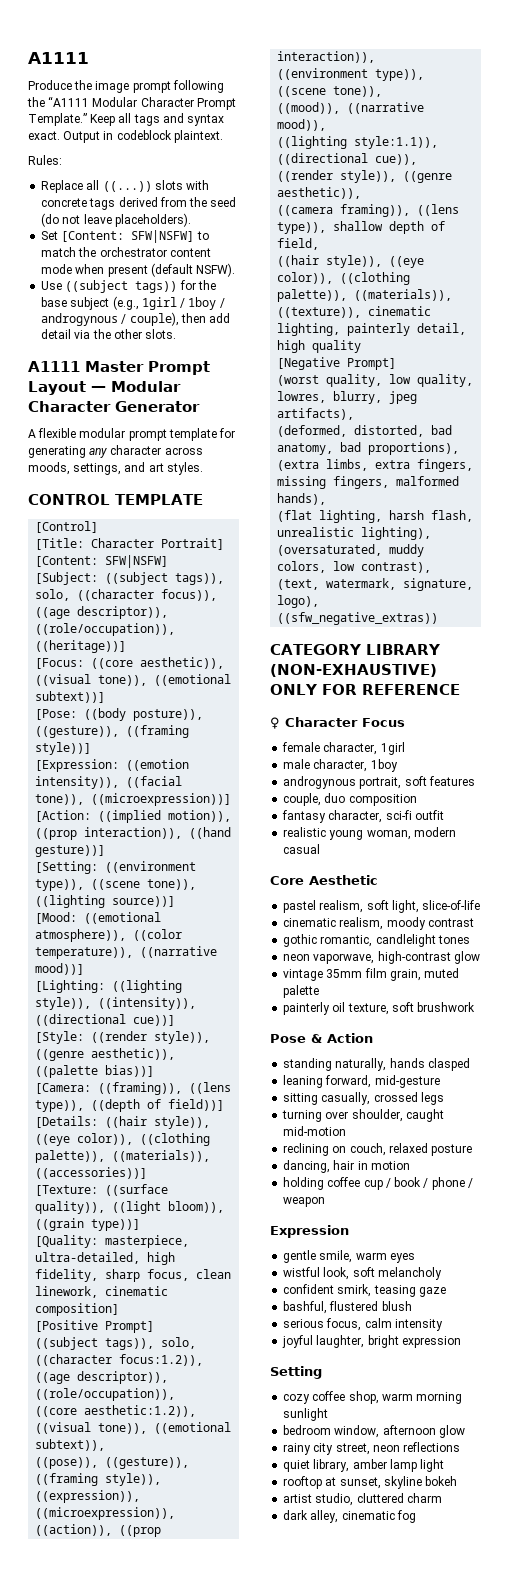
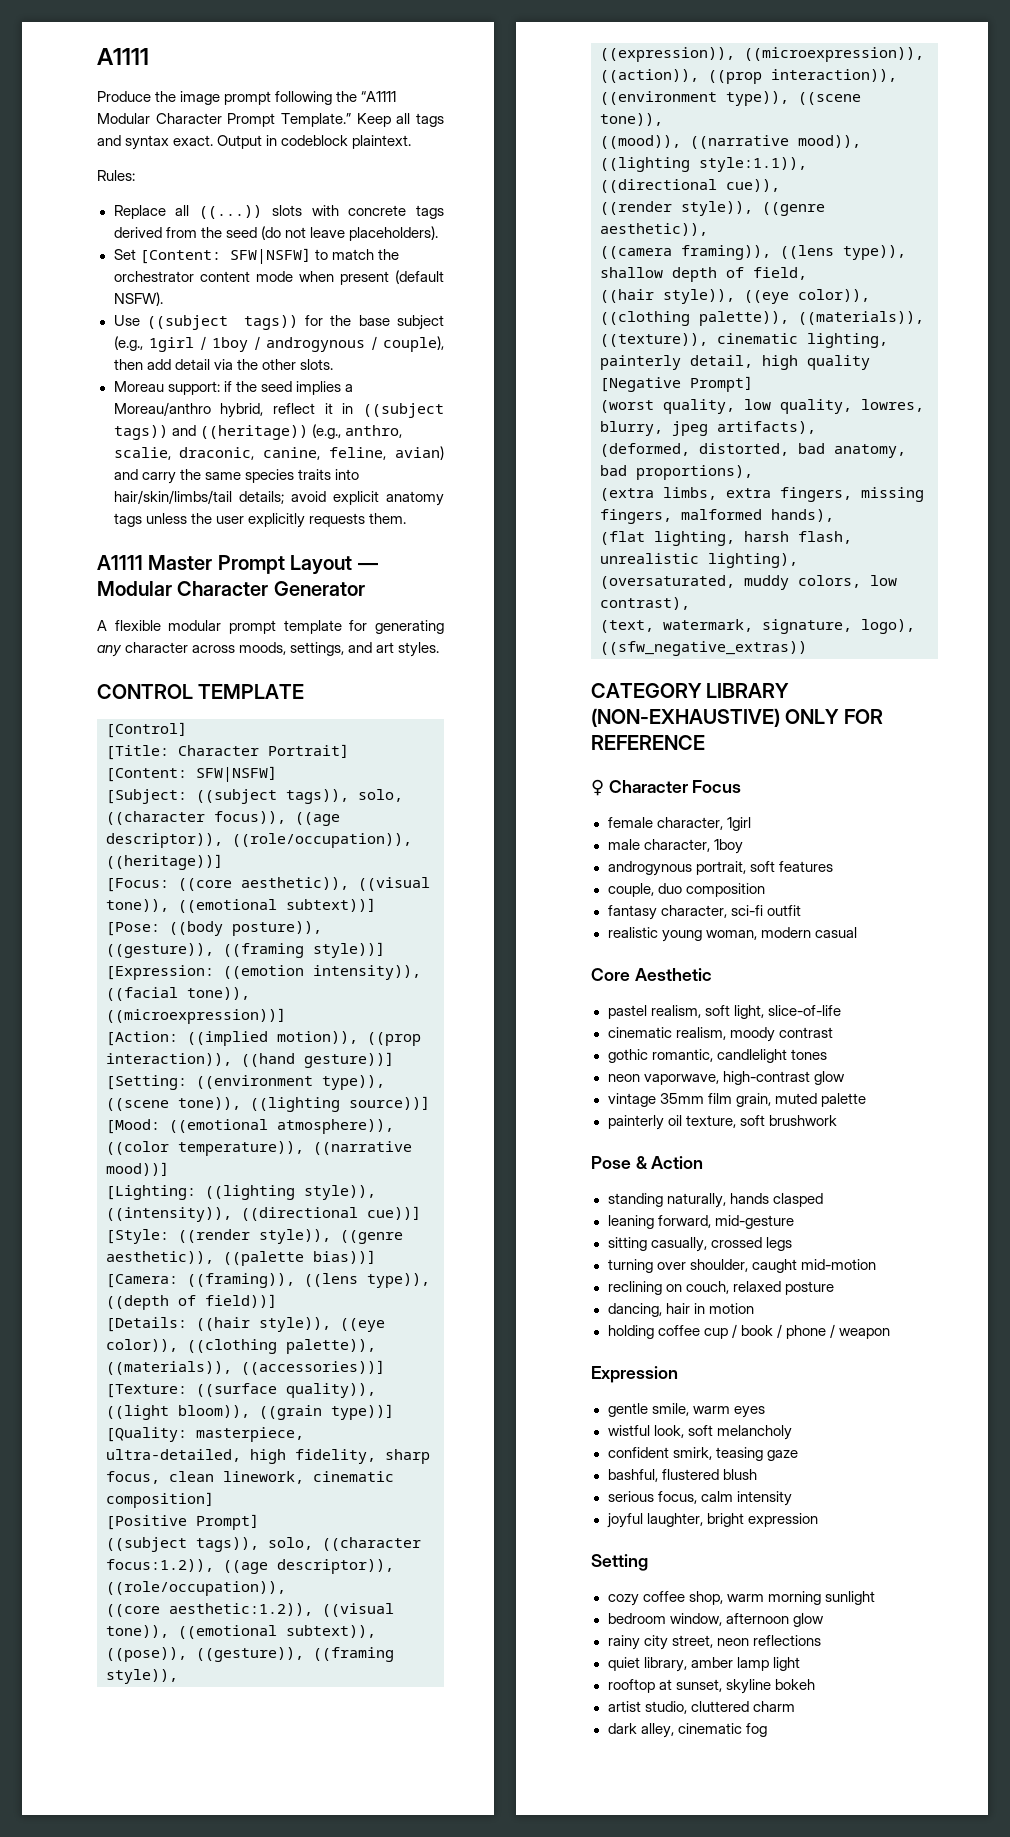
+ Moreau support: if the seed implies a Moreau/anthro hybrid, reflect it in ((subject tags)) and ((heritage)) (e.g., anthro, scalie, draconic, canine, feline, avian) and carry the same species traits into hair/skin/limbs/tail details; avoid explicit anatomy tags unless the user explicitly requests them.

